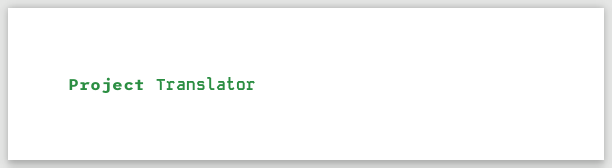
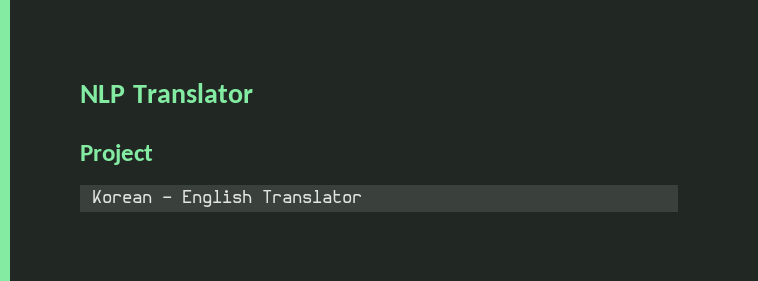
+ NLP Translator
- Project Translator
+ Project
+ Korean - English Translator

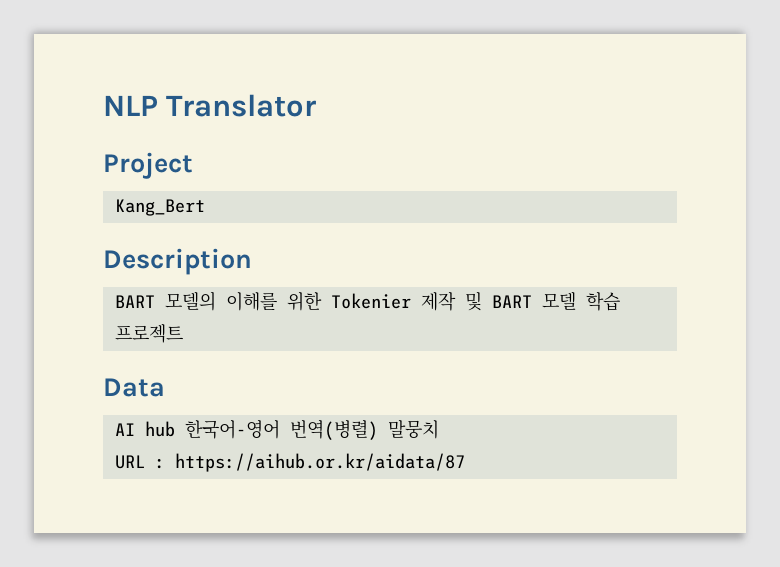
- Korean - English Translator
+ Kang_Bert
+ Description
+ BART 모델의 이해를 위한 Tokenier 제작 및 BART 모델 학습 프로젝트
+ Data
+ AI hub 한국어-영어 번역(병렬) 말뭉치
+ URL : https://aihub.or.kr/aidata/87

